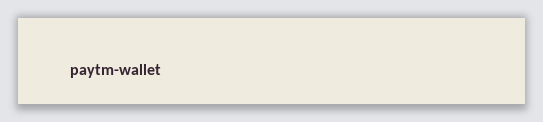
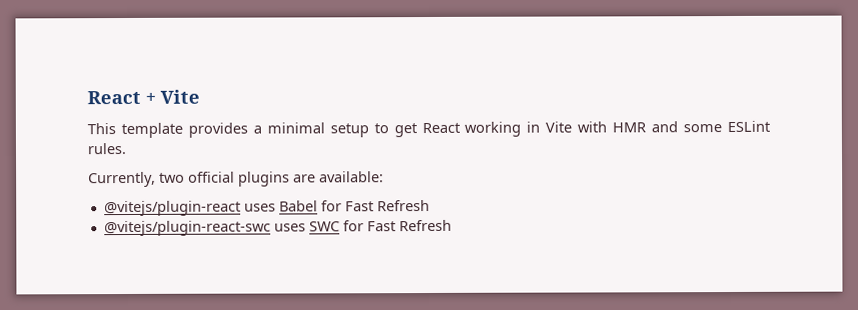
- paytm-wallet
+ React + Vite
+ This template provides a minimal setup to get React working in Vite with HMR and some ESLint rules.
+ Currently, two official plugins are available:
+ @vitejs/plugin-react uses Babel for Fast Refresh
+ @vitejs/plugin-react-swc uses SWC for Fast Refresh

